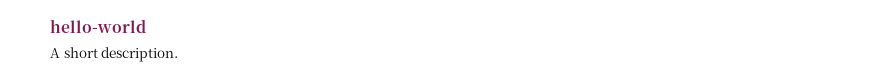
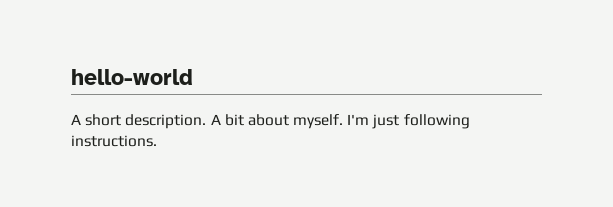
+ A bit about myself. I'm just following instructions.

